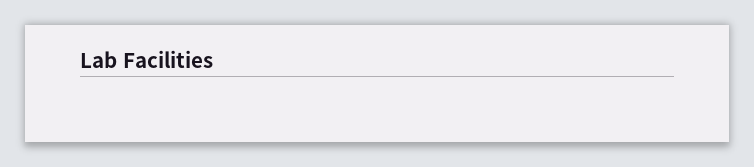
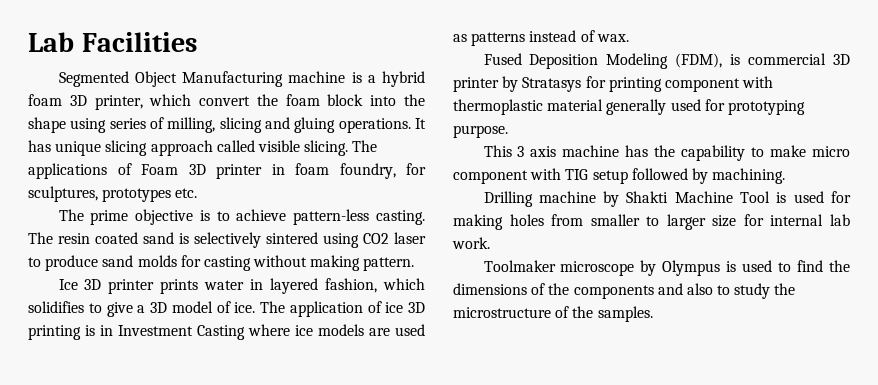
+ Segmented Object Manufacturing machine is a hybrid foam 3D printer, which convert the foam block into the shape using series of milling, slicing and gluing operations. It has unique slicing approach called visible slicing. The applications of Foam 3D printer in foam foundry, for sculptures, prototypes etc.
+ The prime objective is to achieve pattern-less casting. The resin coated sand is selectively sintered using CO2 laser to produce sand molds for casting without making pattern.
+ Ice 3D printer prints water in layered fashion, which solidifies to give a 3D model of ice. The application of ice 3D printing is in Investment Casting where ice models are used as patterns instead of wax.
+ Fused Deposition Modeling (FDM), is commercial 3D printer by Stratasys for printing component with thermoplastic material generally used for prototyping purpose.
+ This 3 axis machine has the capability to make micro component with TIG setup followed by machining.
+ Drilling machine by Shakti Machine Tool is used for making holes from smaller to larger size for internal lab work.
+ Toolmaker microscope by Olympus is used to find the dimensions of the components and also to study the microstructure of the samples.

